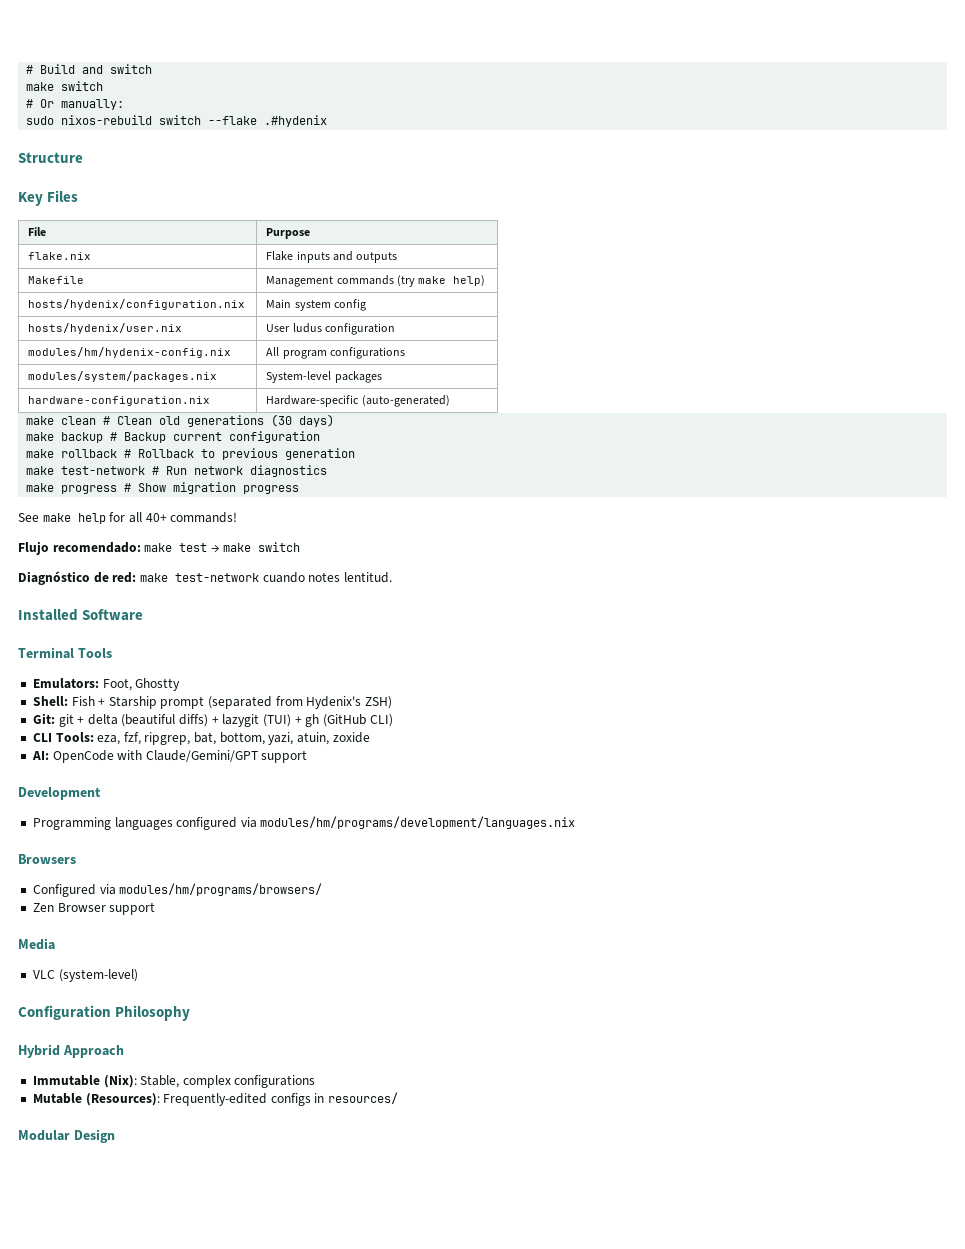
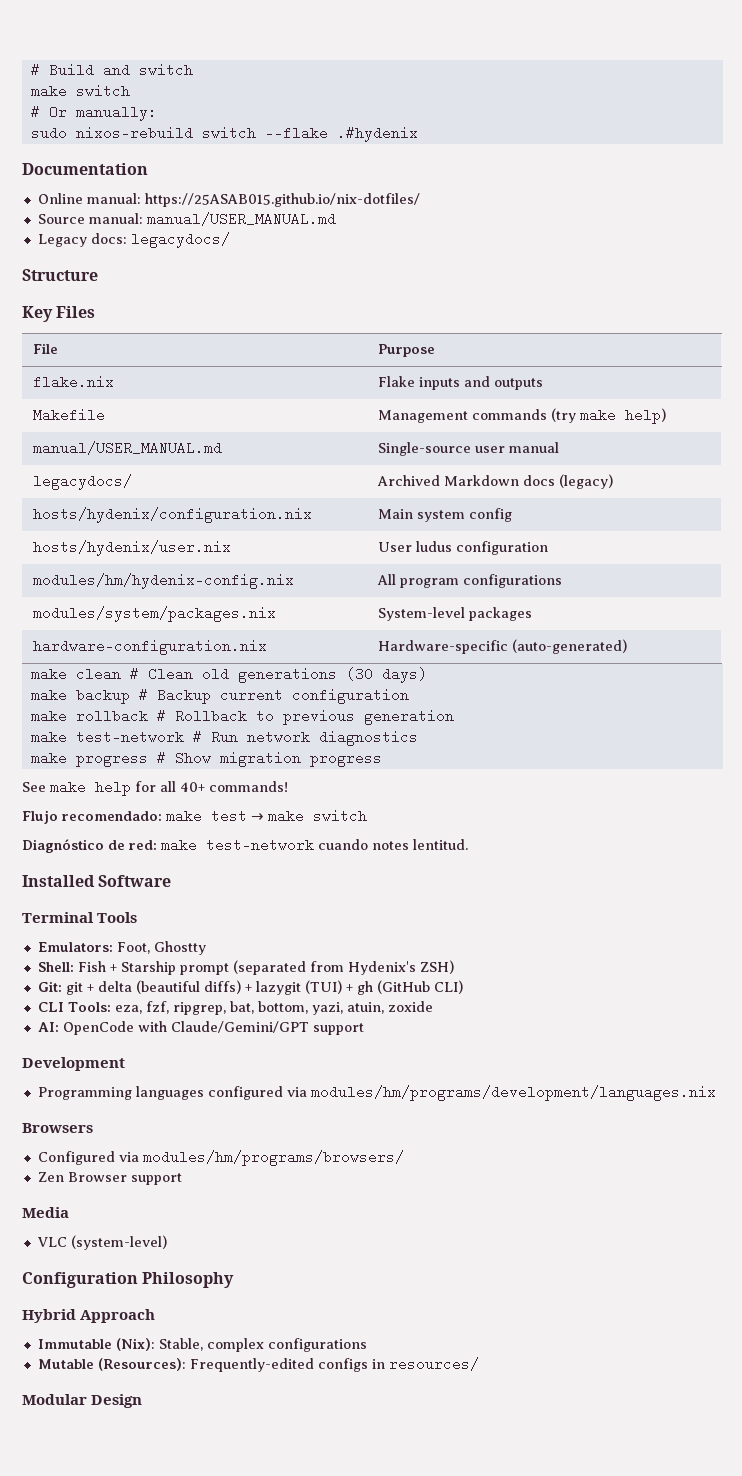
+ Documentation
+ Online manual: https://25ASAB015.github.io/nix-dotfiles/
+ Source manual: manual/USER_MANUAL.md
+ Legacy docs: legacydocs/
+ manual/USER_MANUAL.md | Single-source user manual
+ legacydocs/ | Archived Markdown docs (legacy)

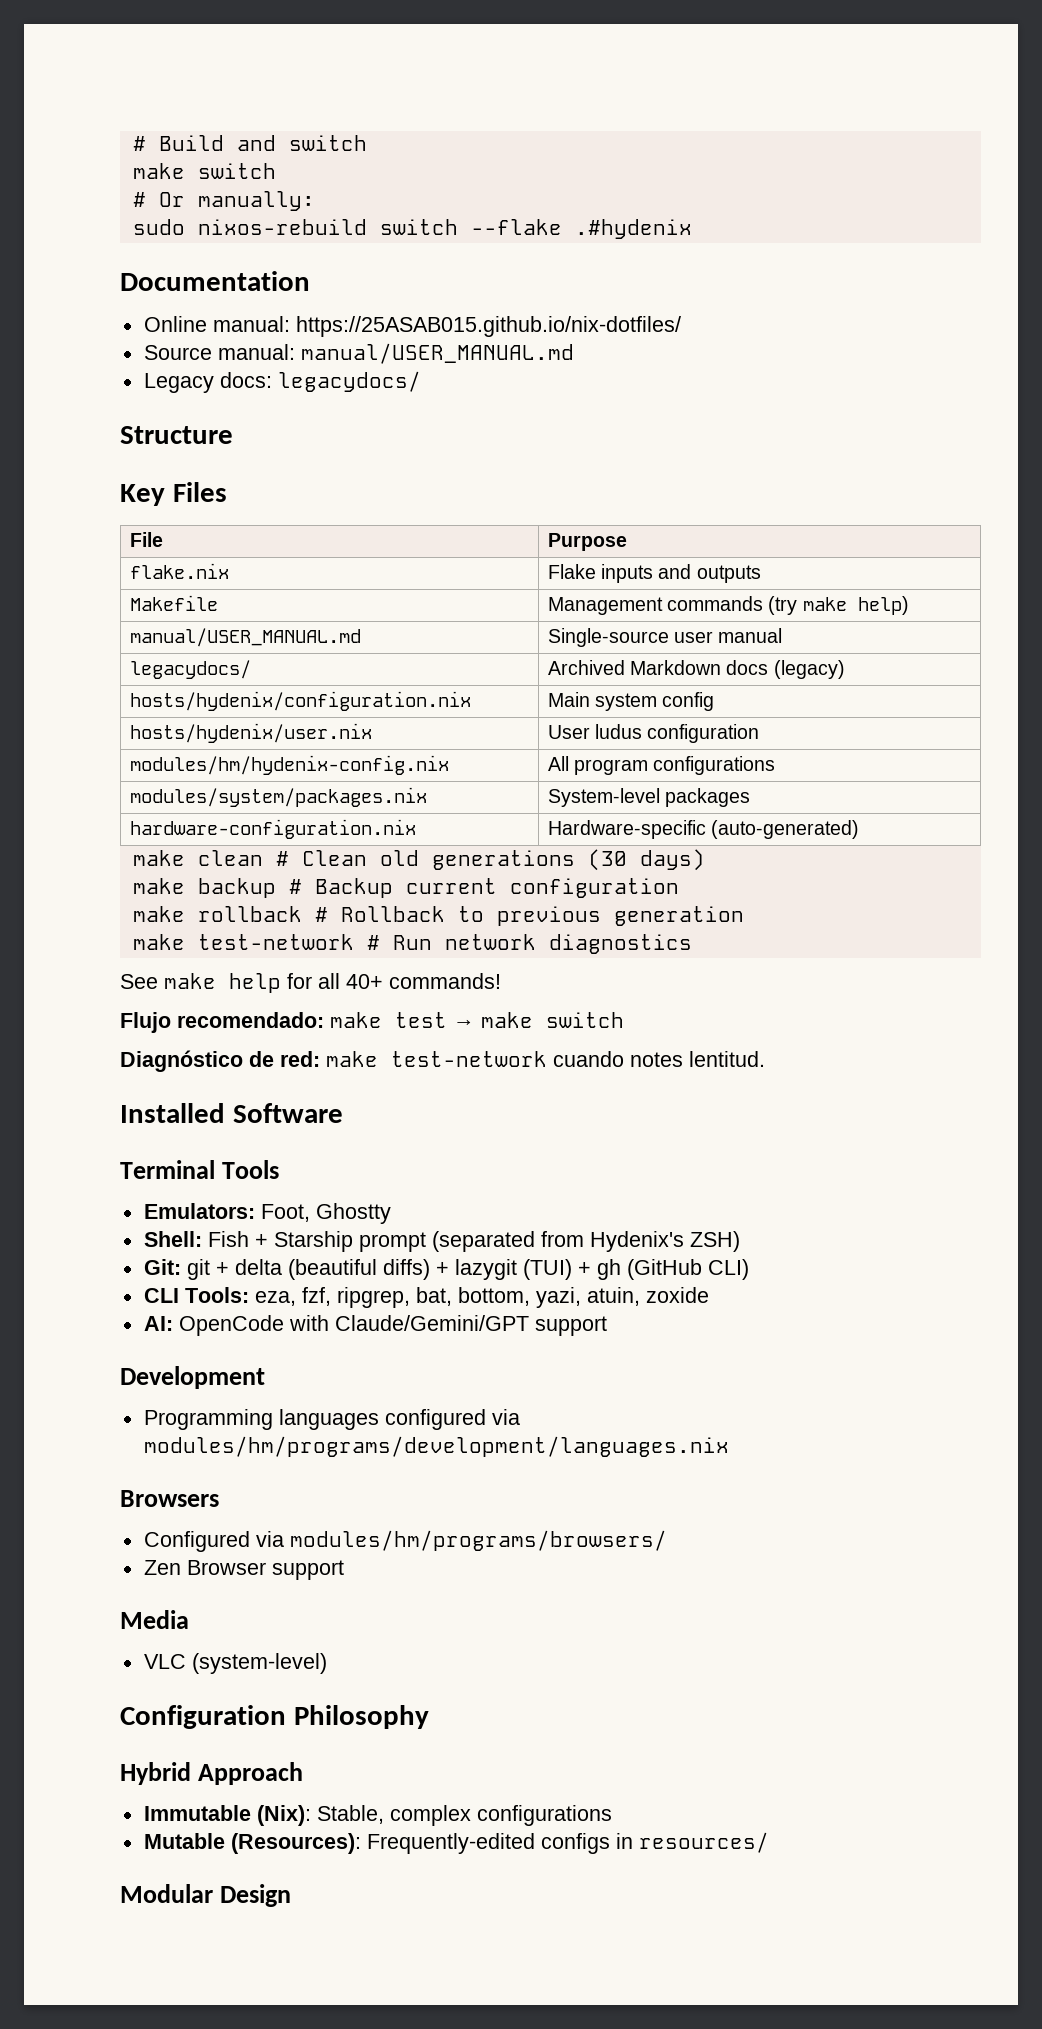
- make progress # Show migration progress

